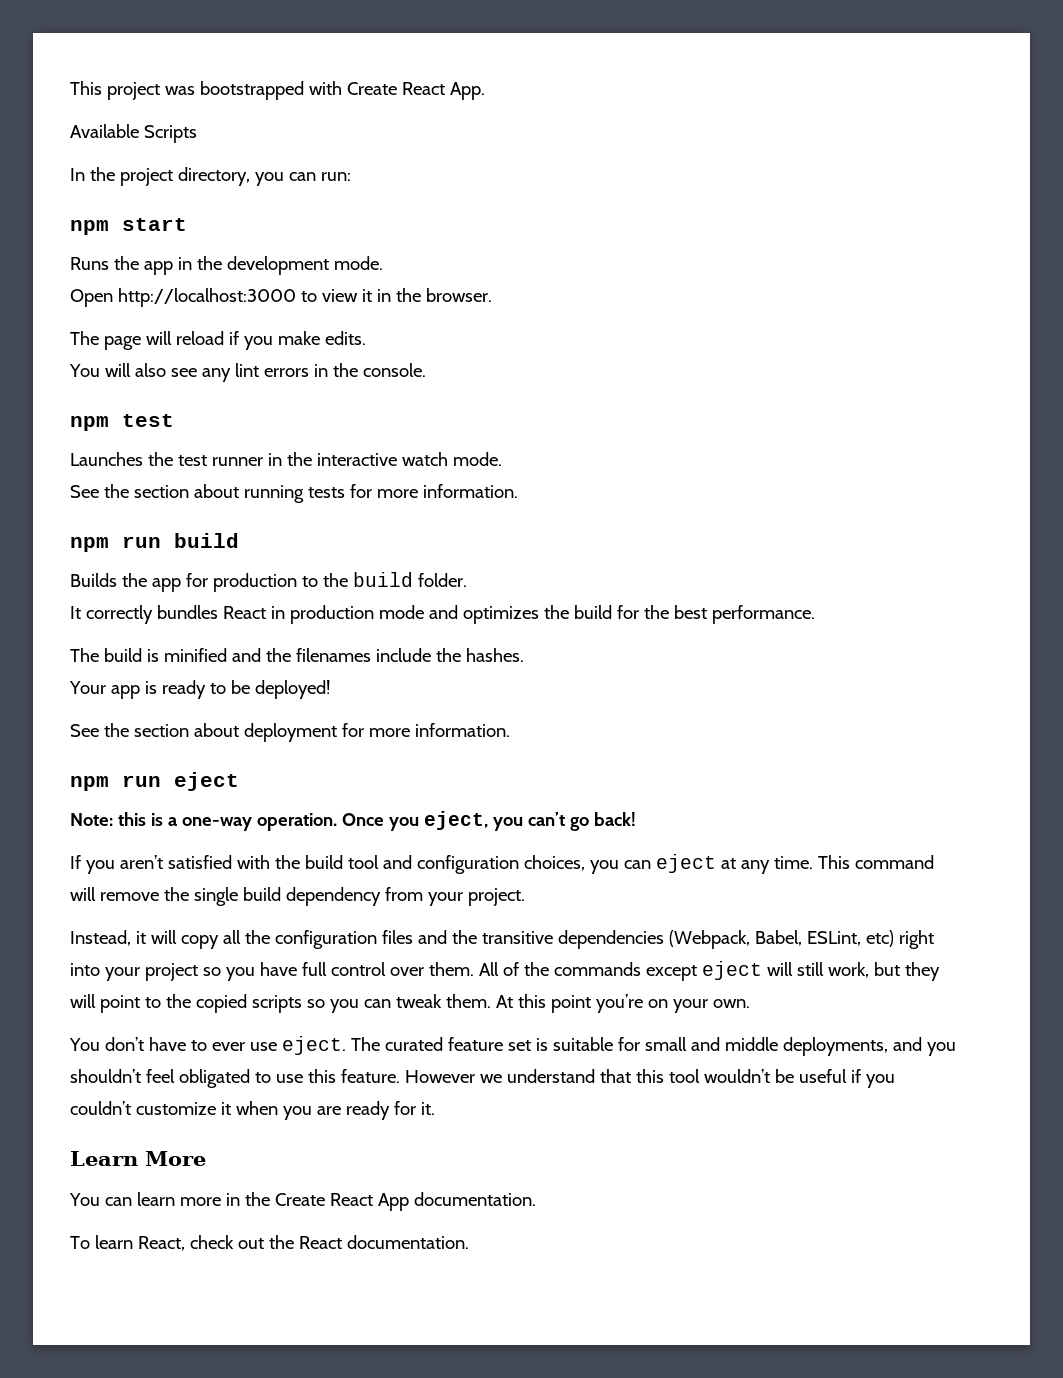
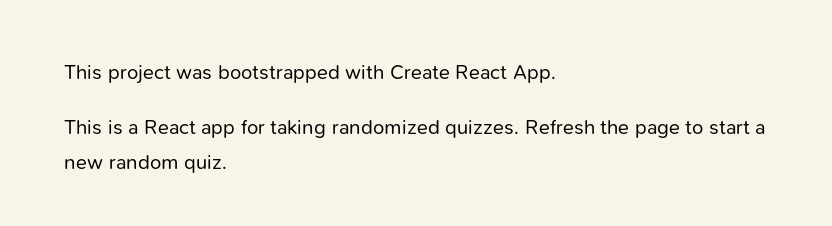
- Available Scripts
- In the project directory, you can run:
- npm start
- Runs the app in the development mode.
- Open http://localhost:3000 to view it in the browser.
- The page will reload if you make edits.
- You will also see any lint errors in the console.
- npm test
- Launches the test runner in the interactive watch mode.
- See the section about running tests for more information.
- npm run build
- Builds the app for production to the build folder.
- It correctly bundles React in production mode and optimizes the build for the best performance.
- The build is minified and the filenames include the hashes.
- Your app is ready to be deployed!
- See the section about deployment for more information.
- npm run eject
- Note: this is a one-way operation. Once you eject, you can’t go back!
- If you aren’t satisfied with the build tool and configuration choices, you can eject at any time. This command will remove the single build dependency from your project.
- Instead, it will copy all the configuration files and the transitive dependencies (Webpack, Babel, ESLint, etc) right into your project so you have full control over them. All of the commands except eject will still work, but they will point to the copied scripts so you can tweak them. At this point you’re on your own.
- You don’t have to ever use eject. The curated feature set is suitable for small and middle deployments, and you shouldn’t feel obligated to use this feature. However we understand that this tool wouldn’t be useful if you couldn’t customize it when you are ready for it.
- Learn More
- You can learn more in the Create React App documentation.
- To learn React, check out the React documentation.
+ This is a React app for taking randomized quizzes. Refresh the page to start a new random quiz.

